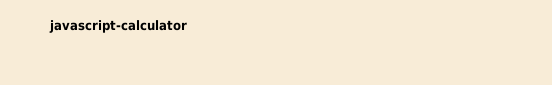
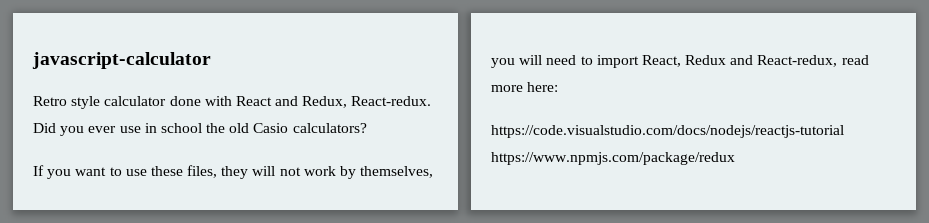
+ Retro style calculator done with React and Redux, React-redux. Did you ever use in school the old Casio calculators?
+ If you want to use these files, they will not work by themselves, you will need to import React, Redux and React-redux, read more here:
+ https://code.visualstudio.com/docs/nodejs/reactjs-tutorial https://www.npmjs.com/package/redux

